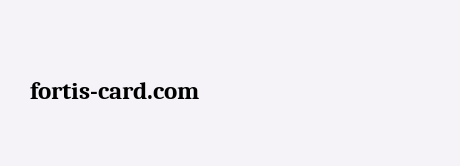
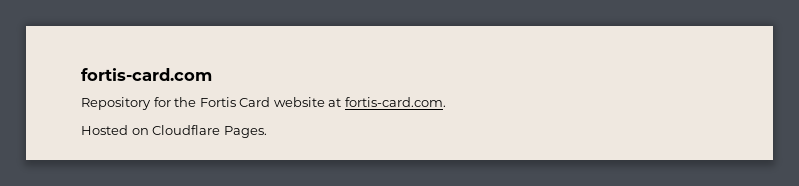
+ Repository for the Fortis Card website at fortis-card.com.
+ Hosted on Cloudflare Pages.

